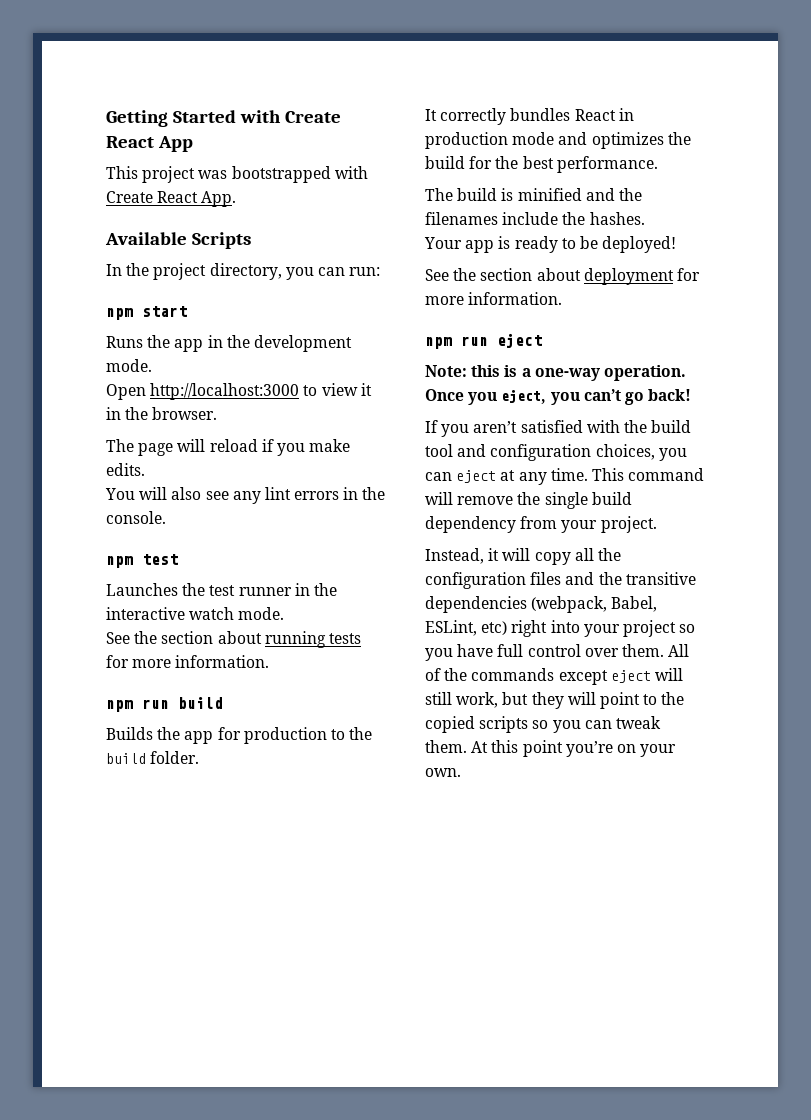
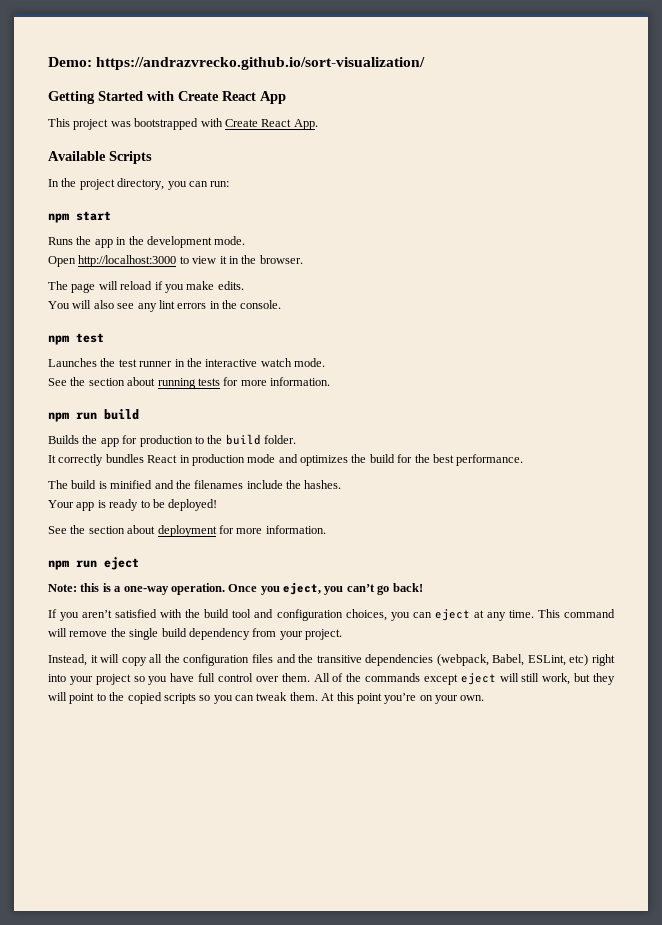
+ Demo: https://andrazvrecko.github.io/sort-visualization/

